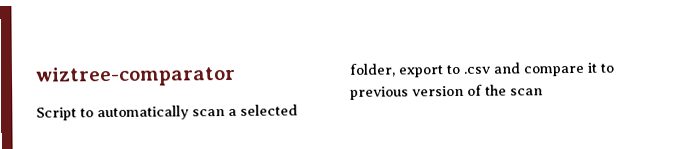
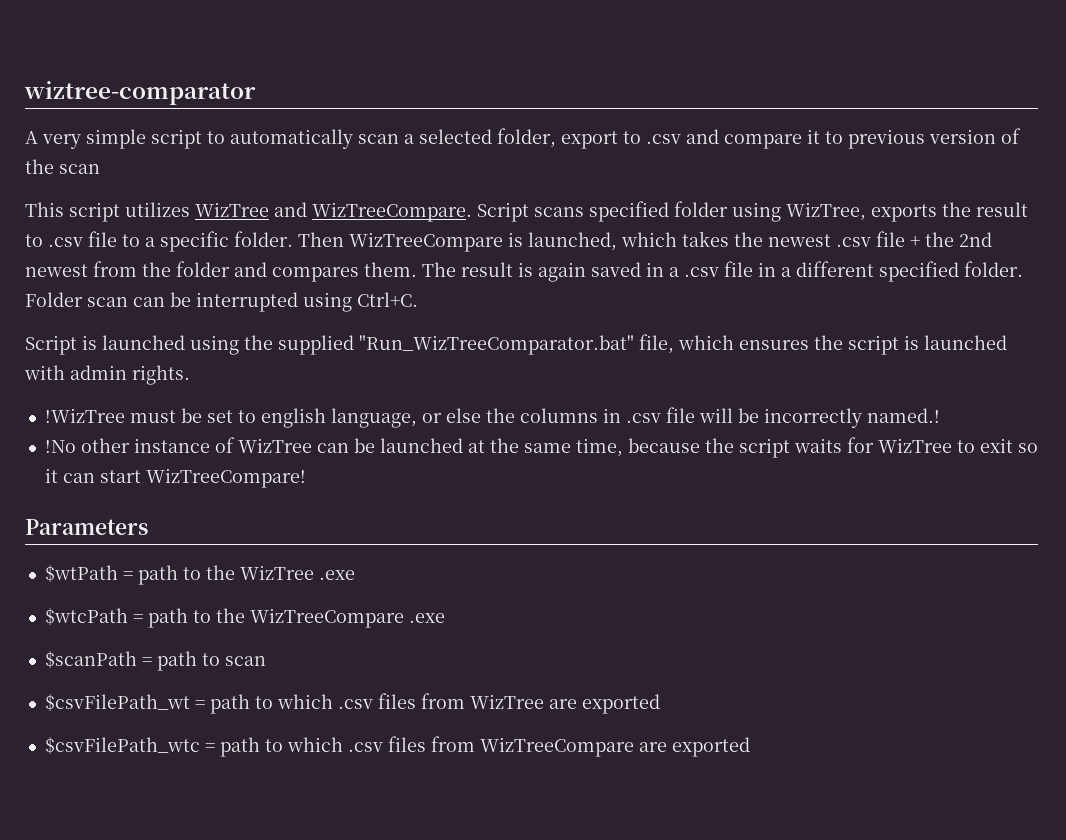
- Script to automatically scan a selected folder, export to .csv and compare it to previous version of the scan
+ A very simple script to automatically scan a selected folder, export to .csv and compare it to previous version of the scan
+ This script utilizes WizTree and WizTreeCompare. Script scans specified folder using WizTree, exports the result to .csv file to a specific folder. Then WizTreeCompare is launched, which takes the newest .csv file + the 2nd newest from the folder and compares them. The result is again saved in a .csv file in a different specified folder. Folder scan can be interrupted using Ctrl+C.
+ Script is launched using the supplied "Run_WizTreeComparator.bat" file, which ensures the script is launched with admin rights.
+ !WizTree must be set to english language, or else the columns in .csv file will be incorrectly named.!
+ !No other instance of WizTree can be launched at the same time, because the script waits for WizTree to exit so it can start WizTreeCompare!
+ Parameters
+ $wtPath = path to the WizTree .exe
+ $wtcPath = path to the WizTreeCompare .exe
+ $scanPath = path to scan
+ $csvFilePath_wt = path to which .csv files from WizTree are exported
+ $csvFilePath_wtc = path to which .csv files from WizTreeCompare are exported

